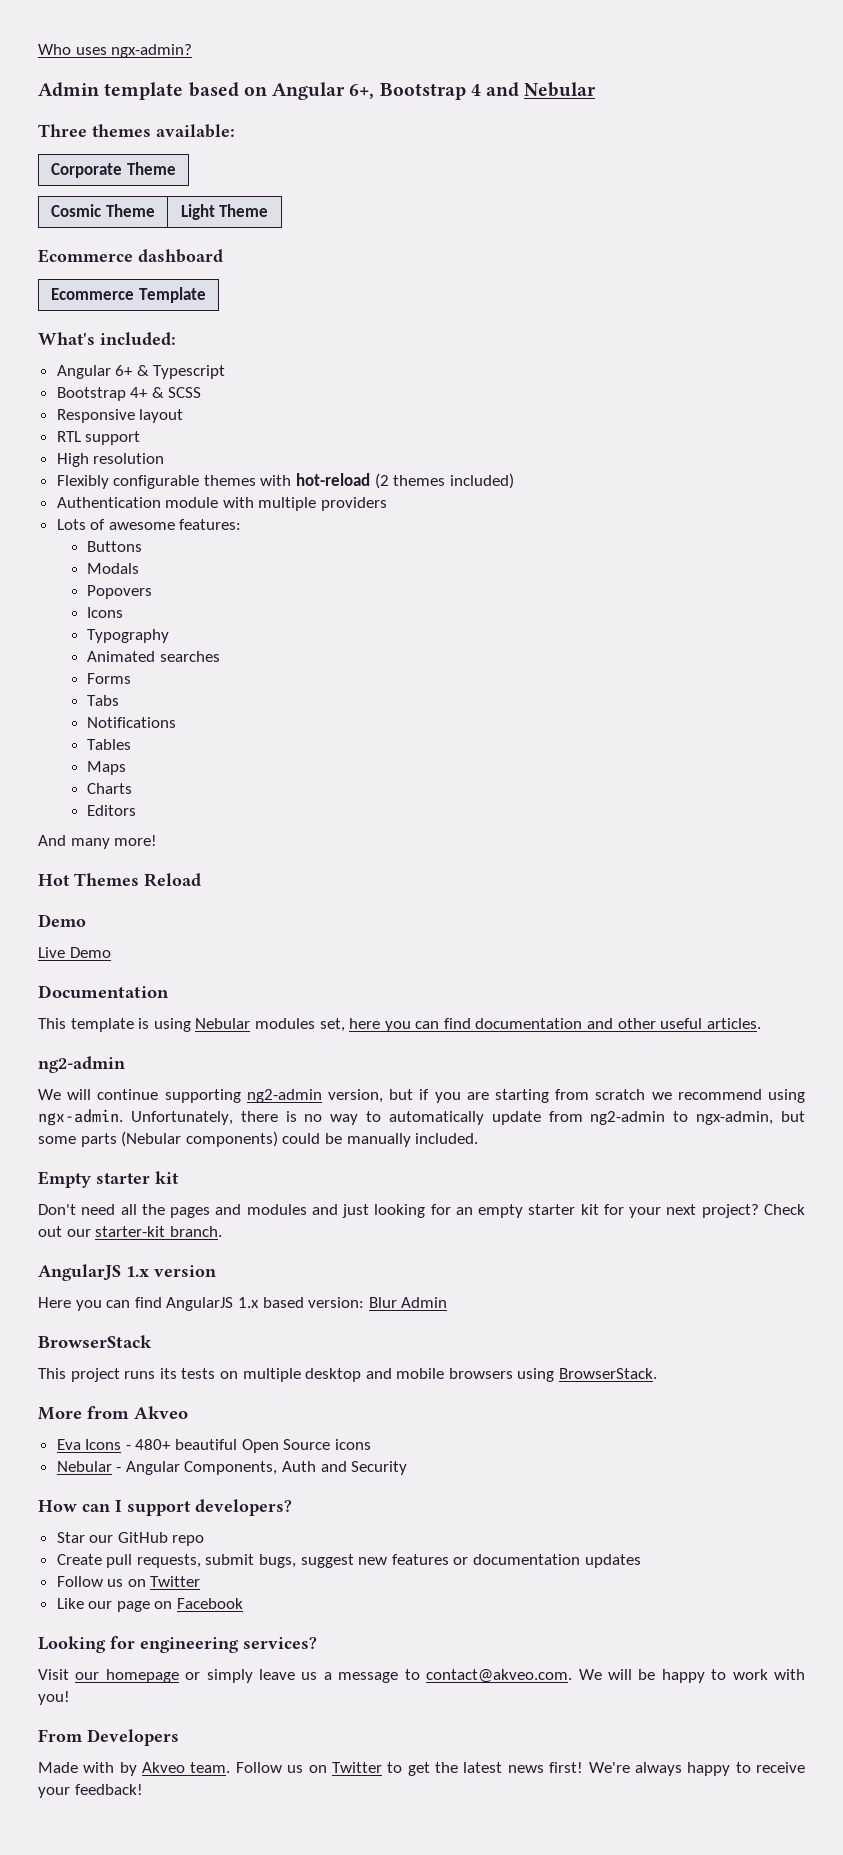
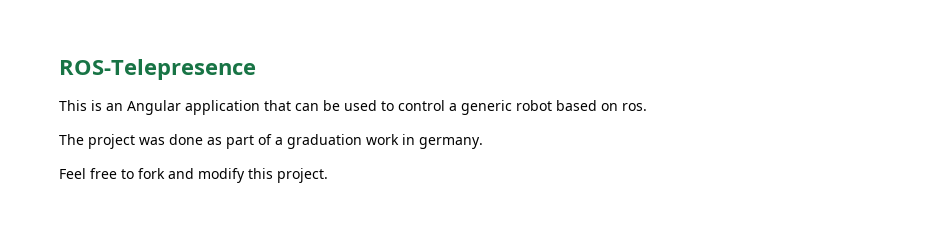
- Who uses ngx-admin?
- Admin template based on Angular 6+, Bootstrap 4 and Nebular
- Three themes available:
- Corporate Theme
- Cosmic Theme | Light Theme
- Ecommerce dashboard
- Ecommerce Template
- What's included:
- Angular 6+ & Typescript
- Bootstrap 4+ & SCSS
- Responsive layout
- RTL support
- High resolution
- Flexibly configurable themes with hot-reload (2 themes included)
- Authentication module with multiple providers
- Lots of awesome features:
- Buttons
- Modals
- Popovers
- Icons
- Typography
- Animated searches
- Forms
- Tabs
- Notifications
- Tables
- Maps
- Charts
- Editors
- And many more!
- Hot Themes Reload
- Demo
- Live Demo
- Documentation
- This template is using Nebular modules set, here you can find documentation and other useful articles.
- ng2-admin
- We will continue supporting ng2-admin version, but if you are starting from scratch we recommend using ngx-admin. Unfortunately, there is no way to automatically update from ng2-admin to ngx-admin, but some parts (Nebular components) could be manually included.
- Empty starter kit
- Don't need all the pages and modules and just looking for an empty starter kit for your next project? Check out our starter-kit branch.
- AngularJS 1.x version
- Here you can find AngularJS 1.x based version: Blur Admin
- BrowserStack
- This project runs its tests on multiple desktop and mobile browsers using BrowserStack.
- More from Akveo
- Eva Icons - 480+ beautiful Open Source icons
- Nebular - Angular Components, Auth and Security
- How can I support developers?
- Star our GitHub repo
- Create pull requests, submit bugs, suggest new features or documentation updates
- Follow us on Twitter
- Like our page on Facebook
- Looking for engineering services?
- Visit our homepage or simply leave us a message to contact@akveo.com. We will be happy to work with you!
- From Developers
- Made with by Akveo team. Follow us on Twitter to get the latest news first! We're always happy to receive your feedback!
+ ROS-Telepresence
+ This is an Angular application that can be used to control a generic robot based on ros.
+ The project was done as part of a graduation work in germany.
+ Feel free to fork and modify this project.

